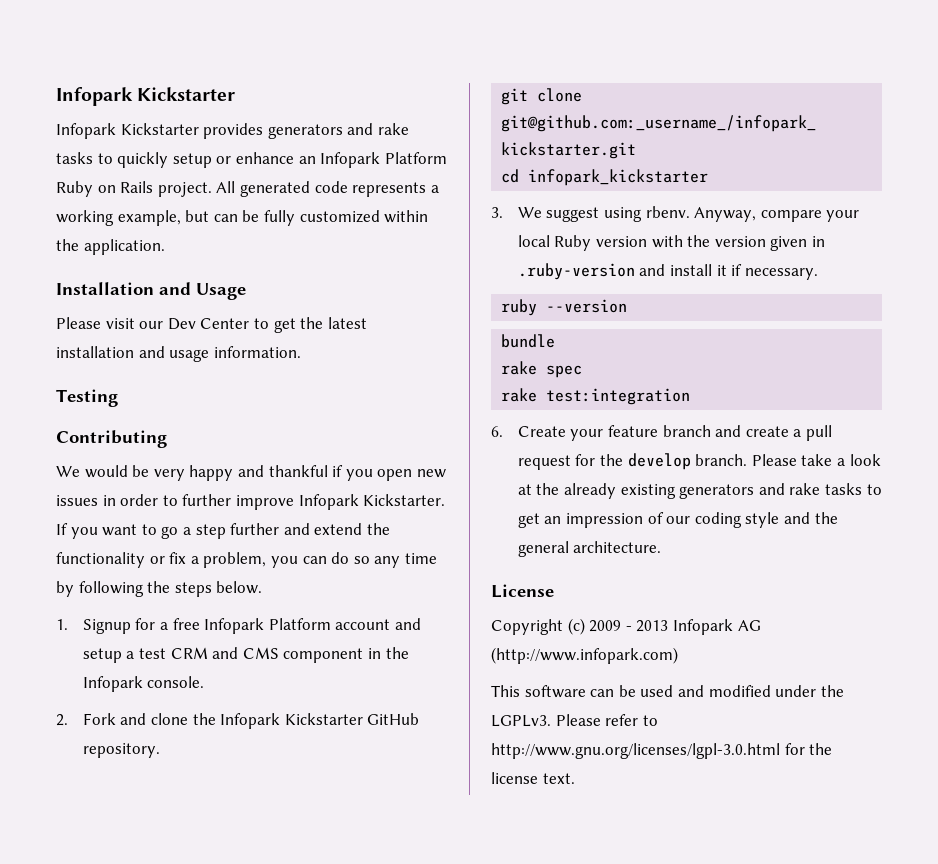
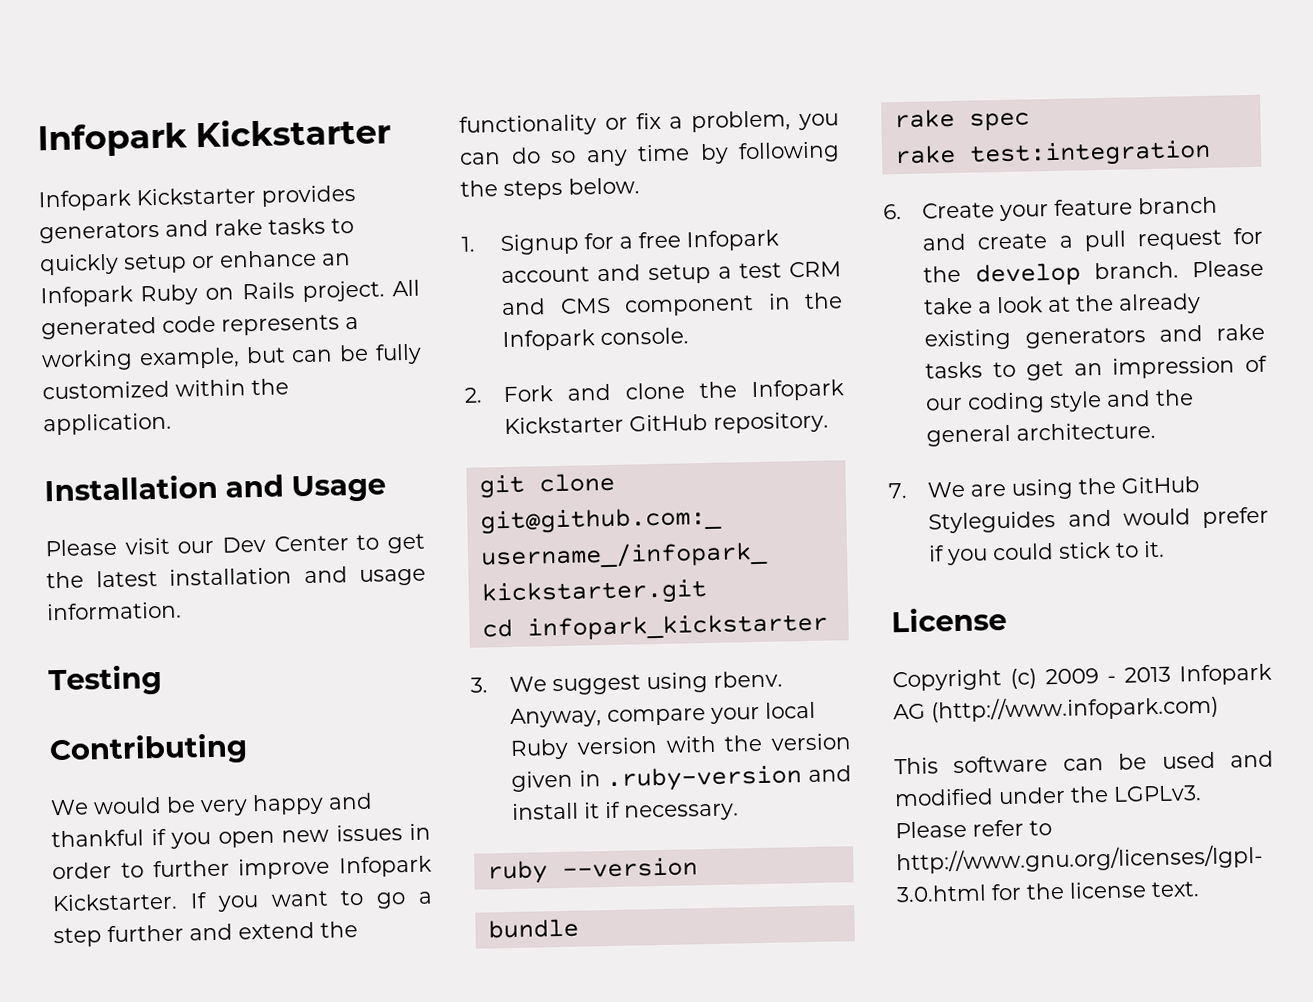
- Infopark Kickstarter provides generators and rake tasks to quickly setup or enhance an Infopark Platform Ruby on Rails project.
+ Infopark Kickstarter provides generators and rake tasks to quickly setup or enhance an Infopark Ruby on Rails project.
- 1. Signup for a free Infopark Platform account and setup a test CRM and CMS component in the Infopark console.
+ 1. Signup for a free Infopark account and setup a test CRM and CMS component in the Infopark console.
+ 7. We are using the GitHub Styleguides and would prefer if you could stick to it.

